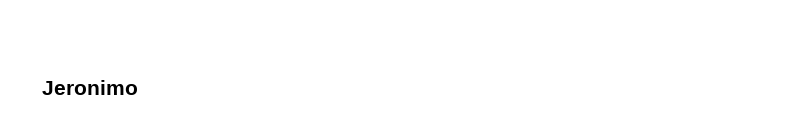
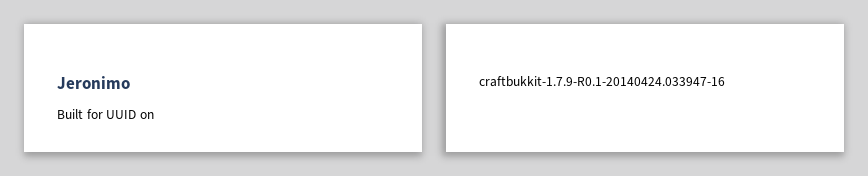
+ Built for UUID on craftbukkit-1.7.9-R0.1-20140424.033947-16

